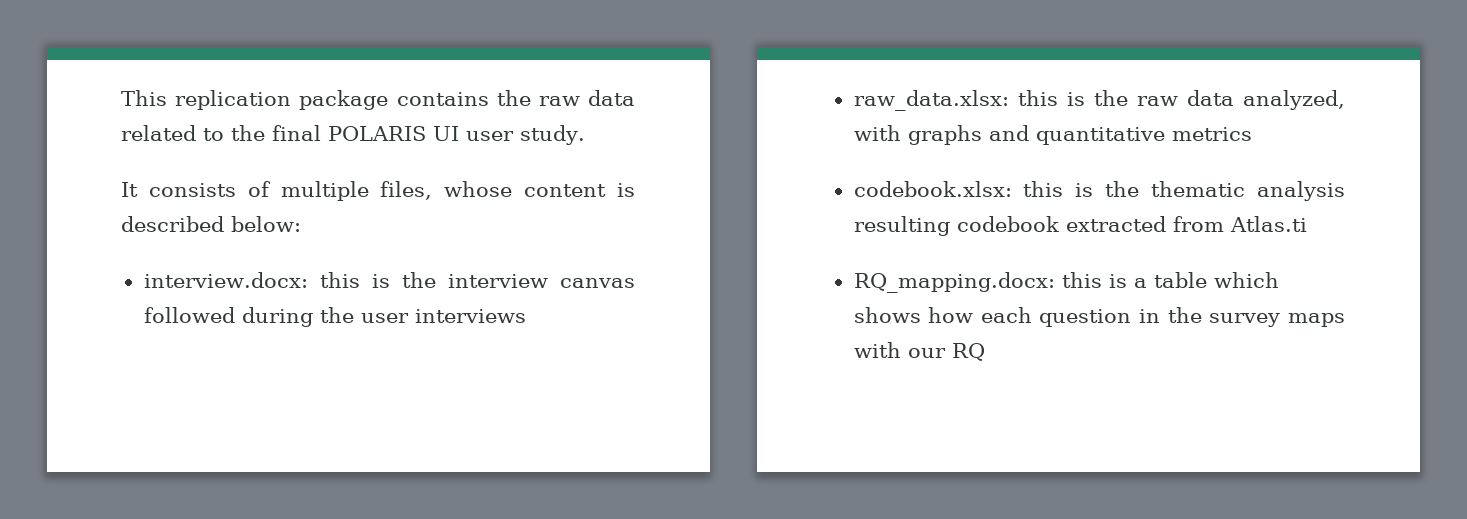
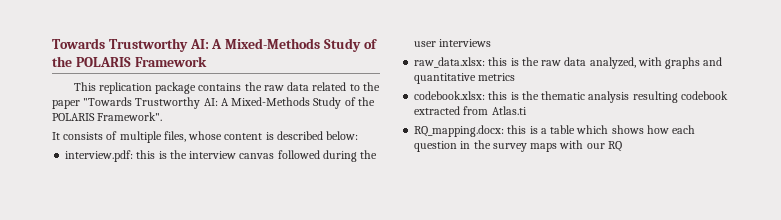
+ Towards Trustworthy AI: A Mixed-Methods Study of the POLARIS Framework
- This replication package contains the raw data related to the final POLARIS UI user study.
+ This replication package contains the raw data related to the paper "Towards Trustworthy AI: A Mixed-Methods Study of the POLARIS Framework".
- interview.docx: this is the interview canvas followed during the user interviews
+ interview.pdf: this is the interview canvas followed during the user interviews

